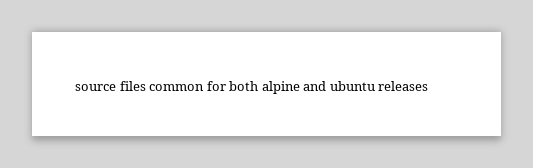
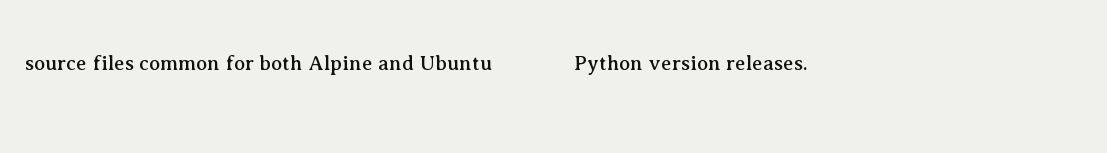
- source files common for both alpine and ubuntu releases
+ source files common for both Alpine and Ubuntu Python version releases.

